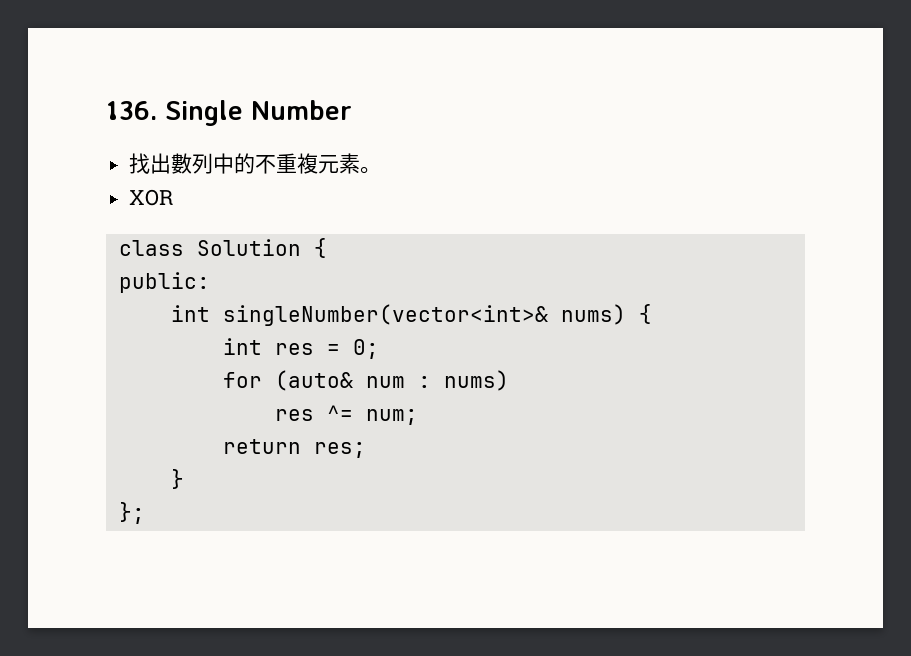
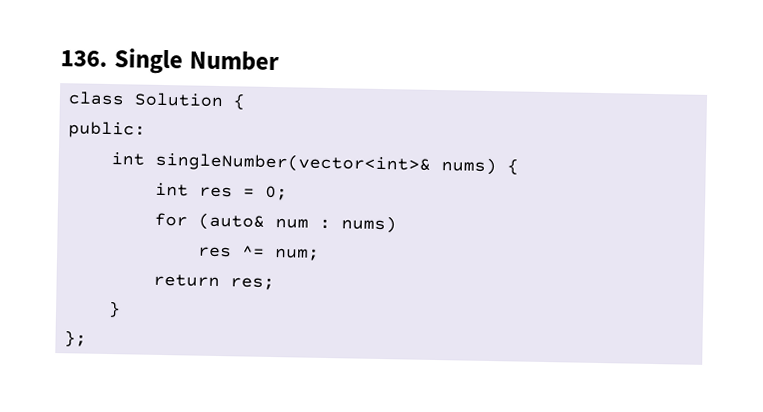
- 找出數列中的不重複元素。
- XOR

